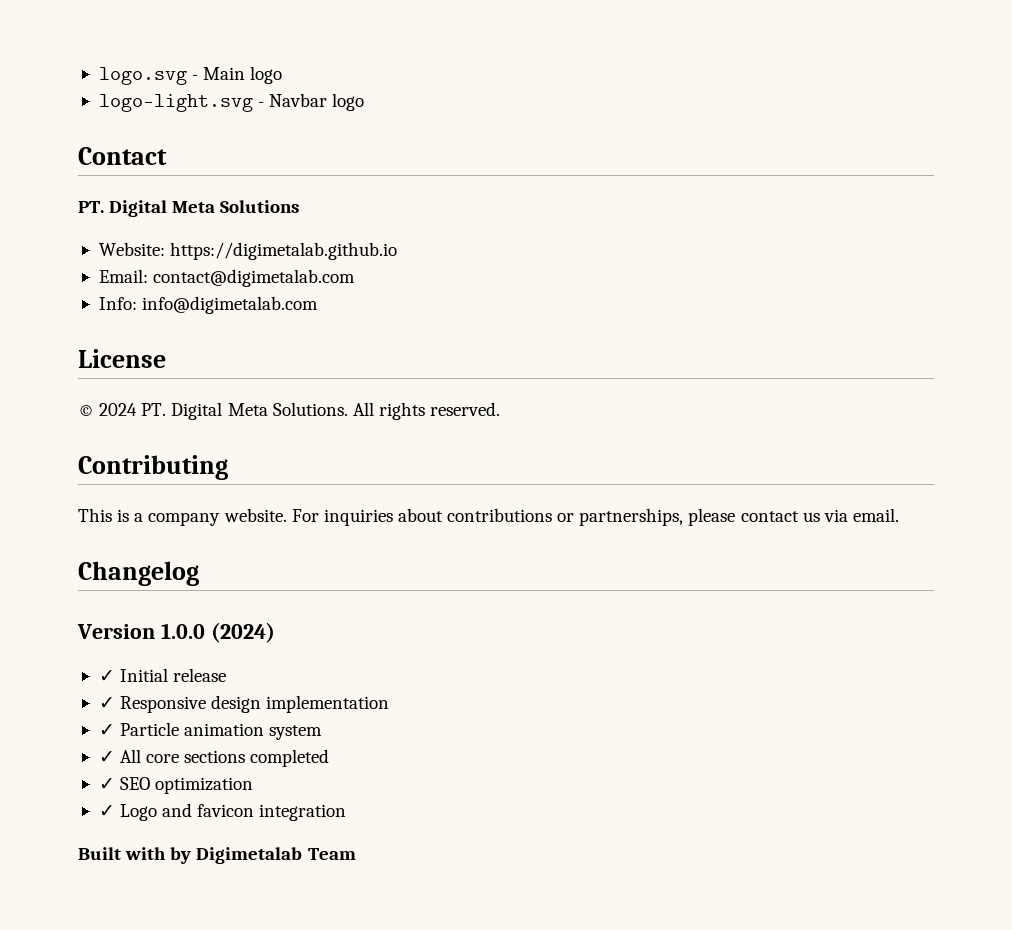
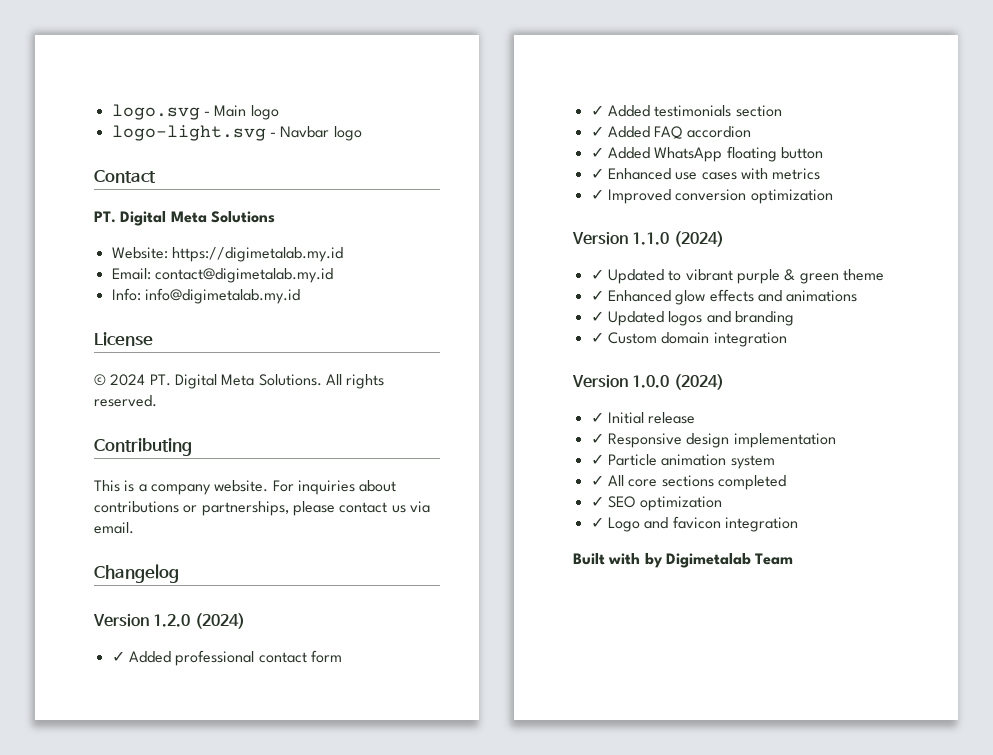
- Website: https://digimetalab.github.io
+ Website: https://digimetalab.my.id
- Email: contact@digimetalab.com
+ Email: contact@digimetalab.my.id
- Info: info@digimetalab.com
+ Info: info@digimetalab.my.id
+ Version 1.2.0 (2024)
+ ✓ Added professional contact form
+ ✓ Added testimonials section
+ ✓ Added FAQ accordion
+ ✓ Added WhatsApp floating button
+ ✓ Enhanced use cases with metrics
+ ✓ Improved conversion optimization
+ Version 1.1.0 (2024)
+ ✓ Updated to vibrant purple & green theme
+ ✓ Enhanced glow effects and animations
+ ✓ Updated logos and branding
+ ✓ Custom domain integration

